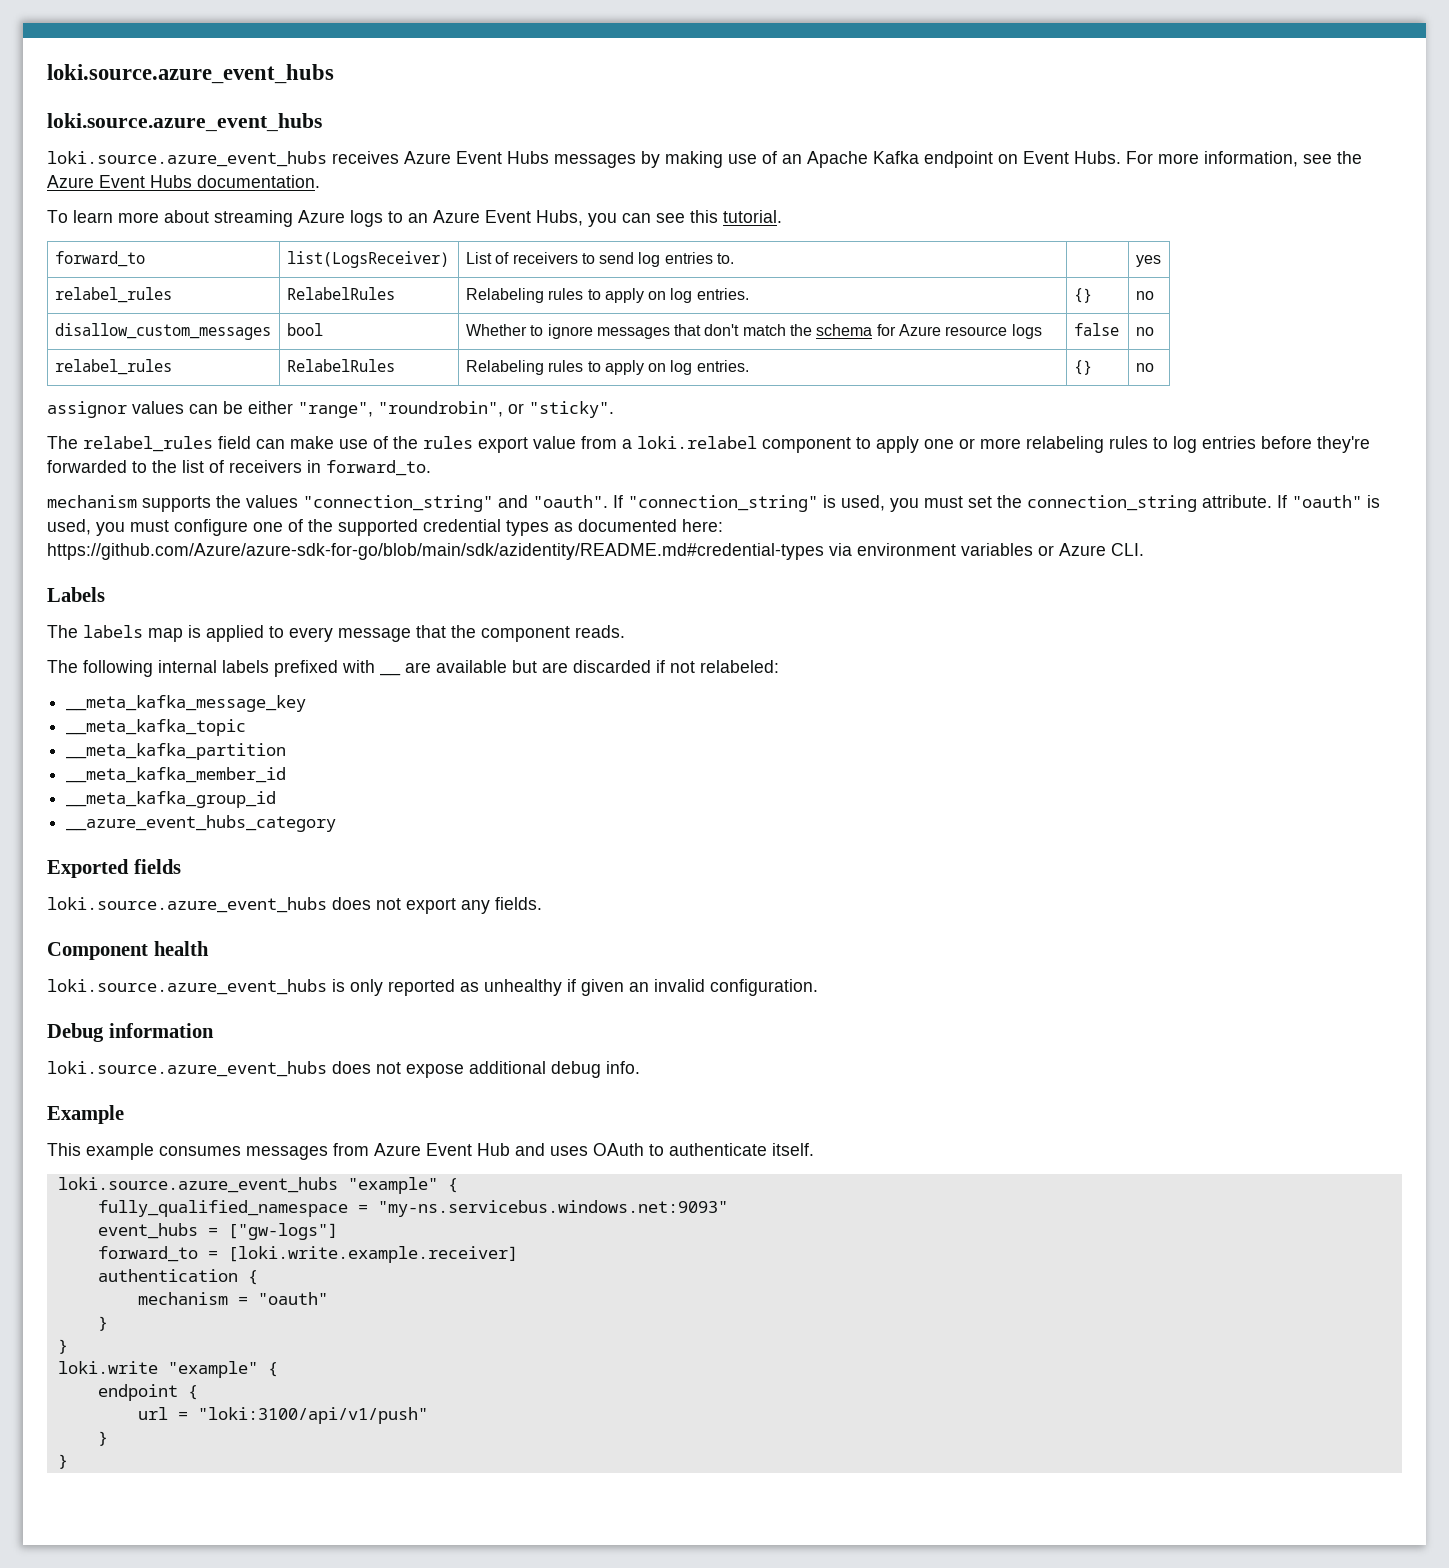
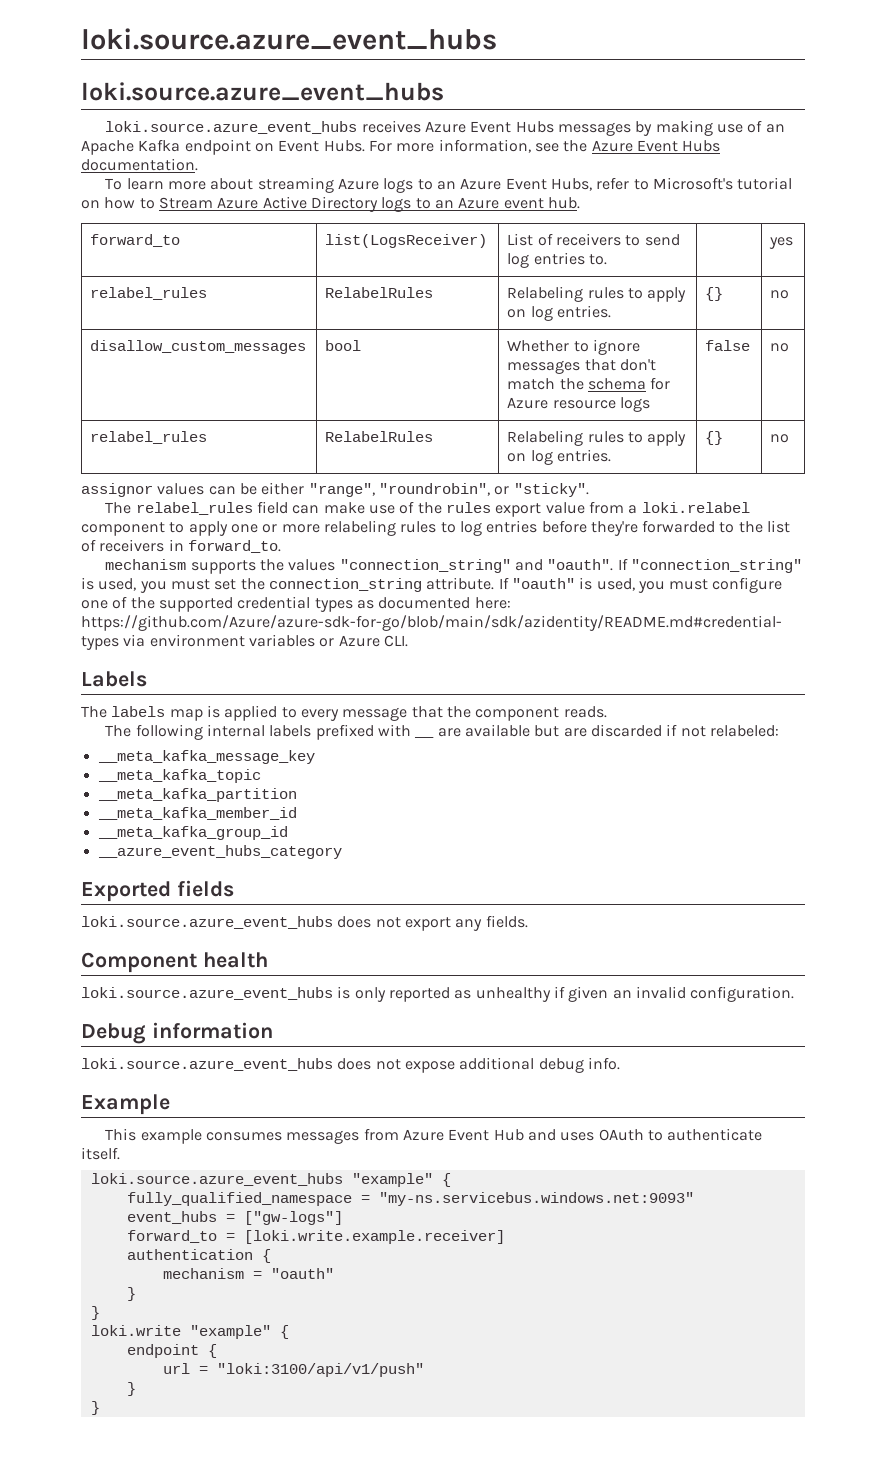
- To learn more about streaming Azure logs to an Azure Event Hubs, you can see this tutorial.
+ To learn more about streaming Azure logs to an Azure Event Hubs, refer to Microsoft's tutorial on how to Stream Azure Active Directory logs to an Azure event hub.

